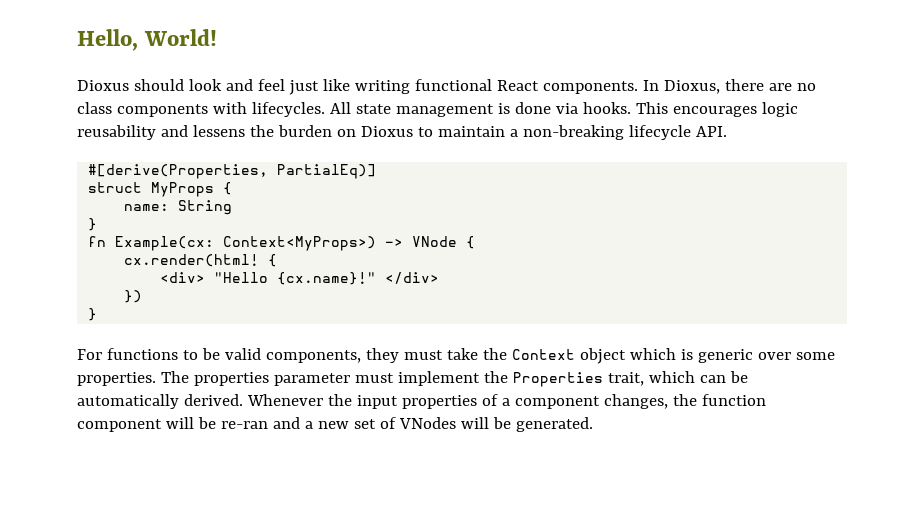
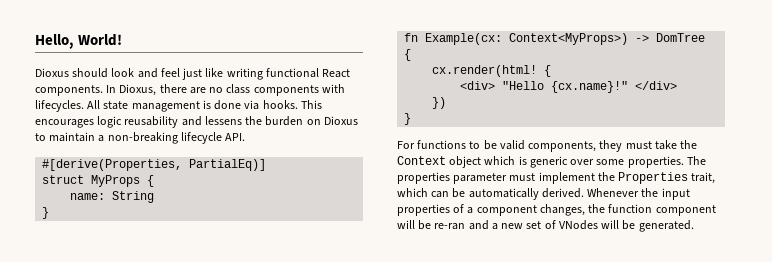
- fn Example(cx: Context<MyProps>) -> VNode {
+ fn Example(cx: Context<MyProps>) -> DomTree {

